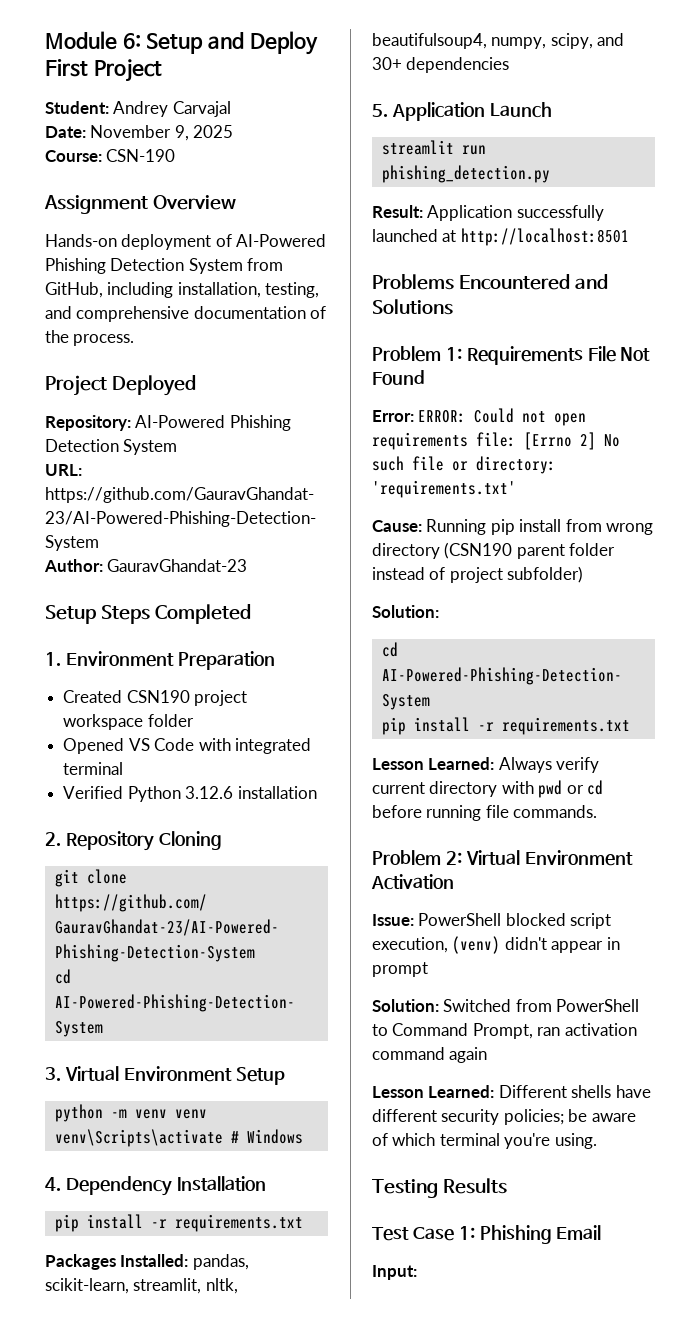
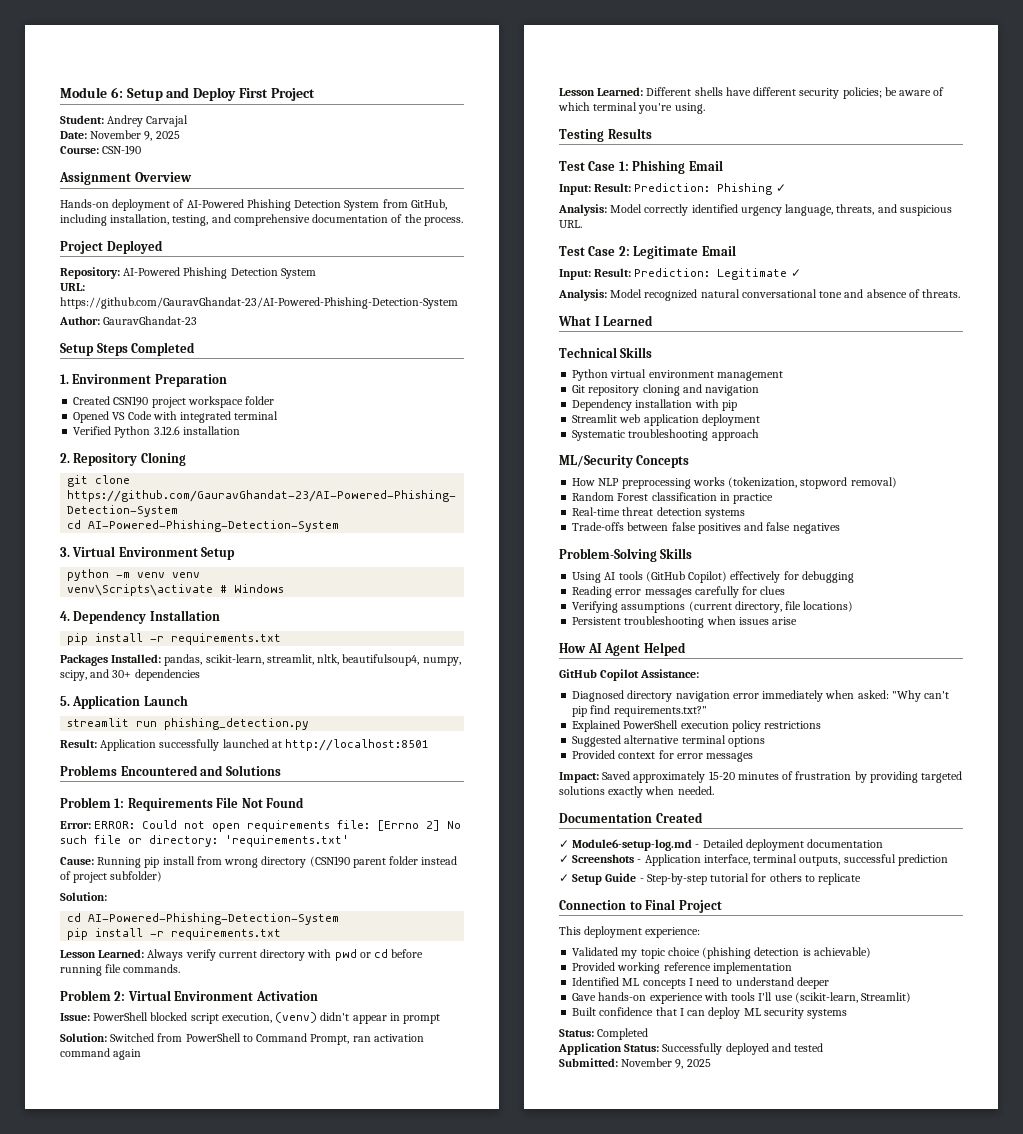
- Input:
+ Input: Result: Prediction: Phishing ✓
+ Analysis: Model correctly identified urgency language, threats, and suspicious URL.
+ Test Case 2: Legitimate Email
+ Input: Result: Prediction: Legitimate ✓
+ Analysis: Model recognized natural conversational tone and absence of threats.
+ What I Learned
+ Technical Skills
+ Python virtual environment management
+ Git repository cloning and navigation
+ Dependency installation with pip
+ Streamlit web application deployment
+ Systematic troubleshooting approach
+ ML/Security Concepts
+ How NLP preprocessing works (tokenization, stopword removal)
+ Random Forest classification in practice
+ Real-time threat detection systems
+ Trade-offs between false positives and false negatives
+ Problem-Solving Skills
+ Using AI tools (GitHub Copilot) effectively for debugging
+ Reading error messages carefully for clues
+ Verifying assumptions (current directory, file locations)
+ Persistent troubleshooting when issues arise
+ How AI Agent Helped
+ GitHub Copilot Assistance:
+ Diagnosed directory navigation error immediately when asked: "Why can't pip find requirements.txt?"
+ Explained PowerShell execution policy restrictions
+ Suggested alternative terminal options
+ Provided context for error messages
+ Impact: Saved approximately 15-20 minutes of frustration by providing targeted solutions exactly when needed.
+ Documentation Created
+ ✓ Module6-setup-log.md - Detailed deployment documentation
+ ✓ Screenshots - Application interface, terminal outputs, successful prediction
+ ✓ Setup Guide - Step-by-step tutorial for others to replicate
+ Connection to Final Project
+ This deployment experience:
+ Validated my topic choice (phishing detection is achievable)
+ Provided working reference implementation
+ Identified ML concepts I need to understand deeper
+ Gave hands-on experience with tools I'll use (scikit-learn, Streamlit)
+ Built confidence that I can deploy ML security systems
+ Status: Completed
+ Application Status: Successfully deployed and tested
+ Submitted: November 9, 2025

